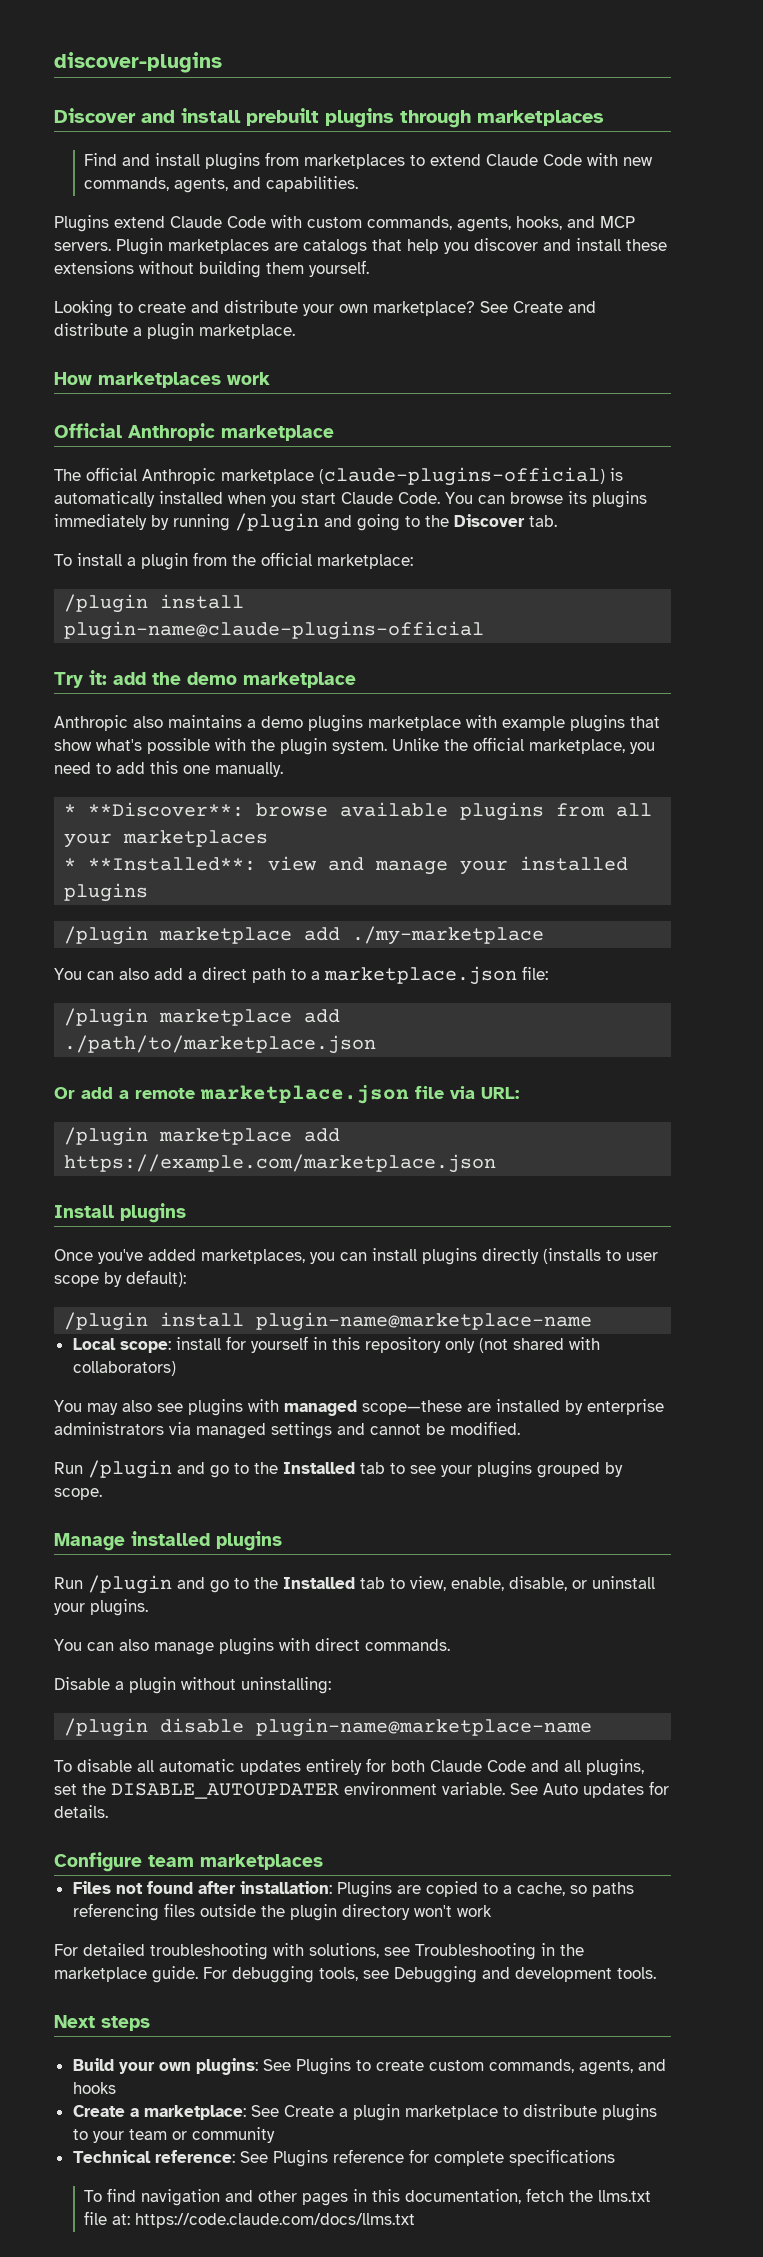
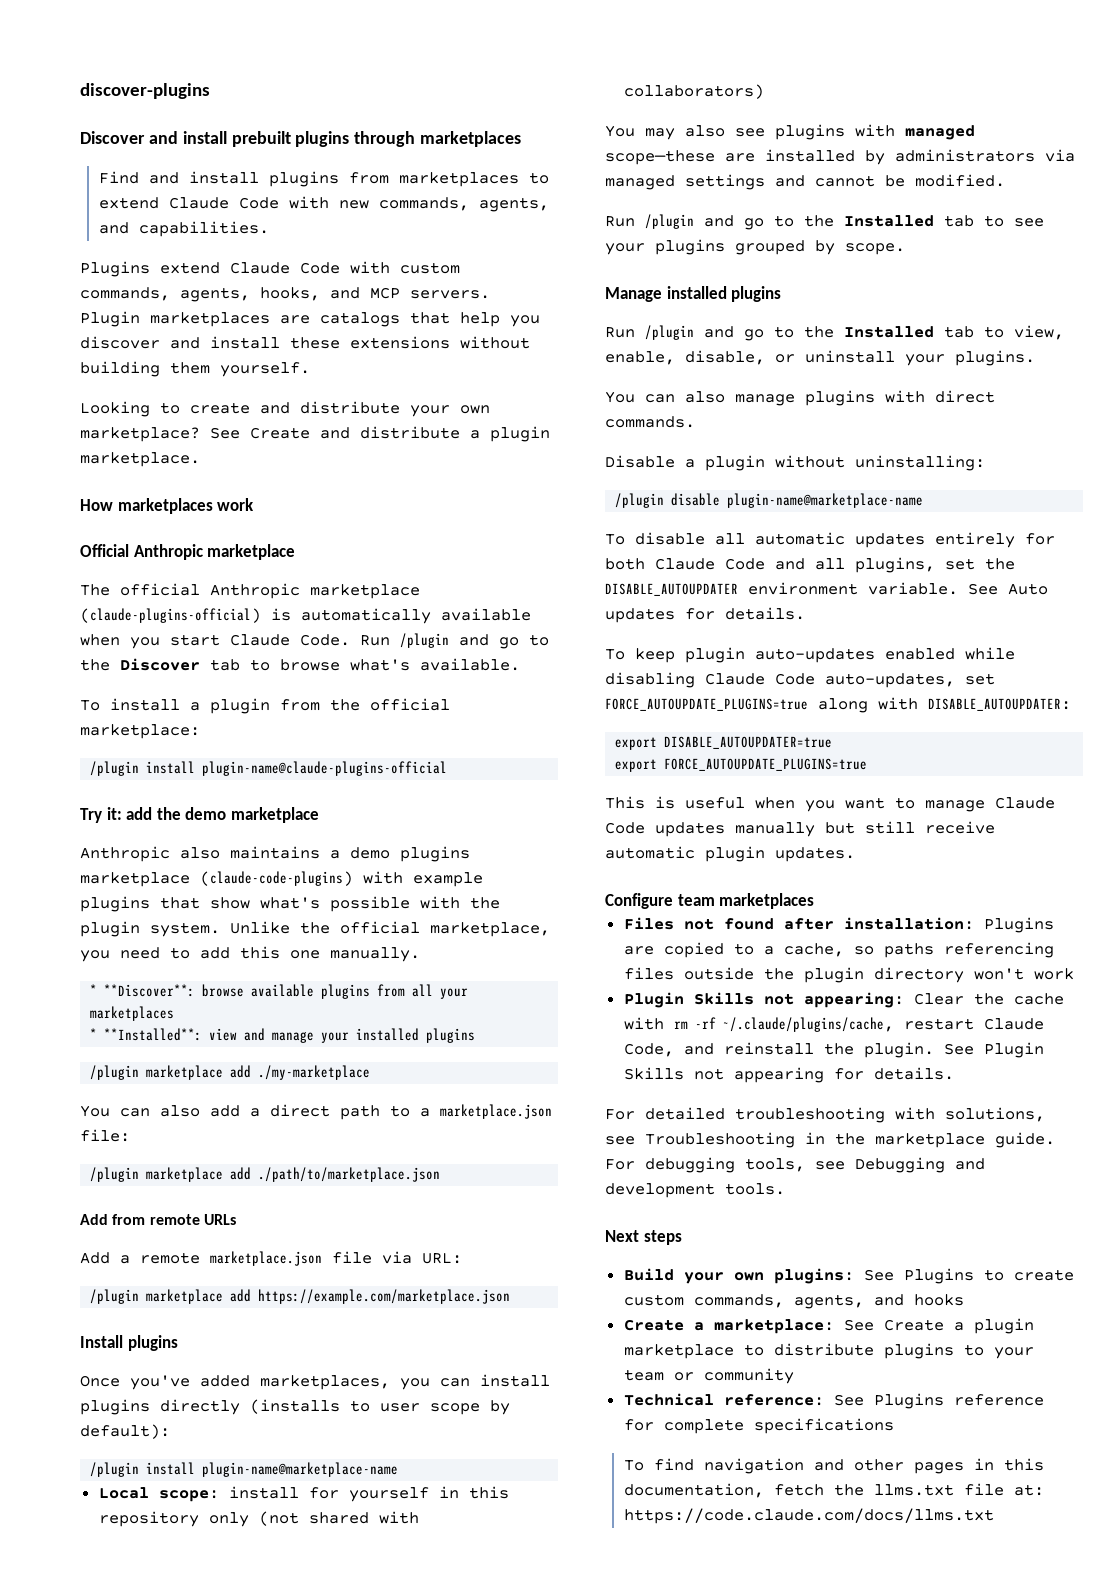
- The official Anthropic marketplace (claude-plugins-official) is automatically installed when you start Claude Code.
+ The official Anthropic marketplace (claude-plugins-official) is automatically available when you start Claude Code.
- You can browse its plugins immediately by running /plugin and going to the Discover tab.
+ Run /plugin and go to the Discover tab to browse what's available.
- Anthropic also maintains a demo plugins marketplace with example plugins that show what's possible with the plugin system.
+ Anthropic also maintains a demo plugins marketplace (claude-code-plugins) with example plugins that show what's possible with the plugin system.
- Or add a remote marketplace.json file via URL:
+ Add from remote URLs
+ Add a remote marketplace.json file via URL:
- You may also see plugins with managed scope—these are installed by enterprise administrators via managed settings and cannot be modified.
+ You may also see plugins with managed scope—these are installed by administrators via managed settings and cannot be modified.
+ To keep plugin auto-updates enabled while disabling Claude Code auto-updates, set FORCE_AUTOUPDATE_PLUGINS=true along with DISABLE_AUTOUPDATER:
+ export DISABLE_AUTOUPDATER=true
+ export FORCE_AUTOUPDATE_PLUGINS=true
+ This is useful when you want to manage Claude Code updates manually but still receive automatic plugin updates.
+ Plugin Skills not appearing: Clear the cache with rm -rf ~/.claude/plugins/cache, restart Claude Code, and reinstall the plugin. See Plugin Skills not appearing for details.

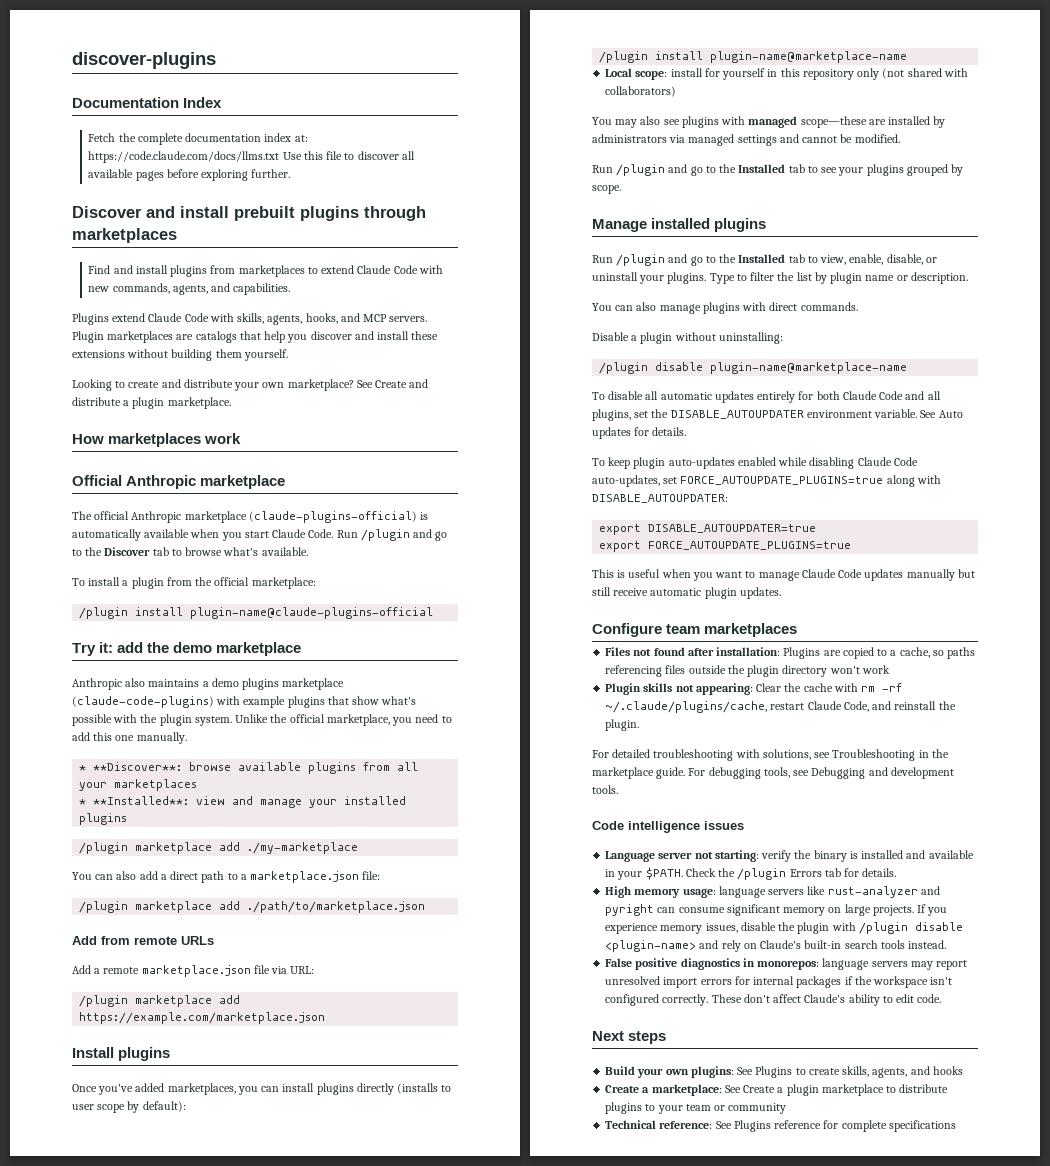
+ Documentation Index
+ Fetch the complete documentation index at: https://code.claude.com/docs/llms.txt Use this file to discover all available pages before exploring further.
- Plugins extend Claude Code with custom commands, agents, hooks, and MCP servers.
+ Plugins extend Claude Code with skills, agents, hooks, and MCP servers.
+ Type to filter the list by plugin name or description.
- Plugin Skills not appearing: Clear the cache with rm -rf ~/.claude/plugins/cache, restart Claude Code, and reinstall the plugin. See Plugin Skills not appearing for details.
+ Plugin skills not appearing: Clear the cache with rm -rf ~/.claude/plugins/cache, restart Claude Code, and reinstall the plugin.
+ Code intelligence issues
+ Language server not starting: verify the binary is installed and available in your $PATH. Check the /plugin Errors tab for details.
+ High memory usage: language servers like rust-analyzer and pyright can consume significant memory on large projects. If you experience memory issues, disable the plugin with /plugin disable <plugin-name> and rely on Claude's built-in search tools instead.
+ False positive diagnostics in monorepos: language servers may report unresolved import errors for internal packages if the workspace isn't configured correctly. These don't affect Claude's ability to edit code.
- Build your own plugins: See Plugins to create custom commands, agents, and hooks
+ Build your own plugins: See Plugins to create skills, agents, and hooks
- To find navigation and other pages in this documentation, fetch the llms.txt file at: https://code.claude.com/docs/llms.txt

